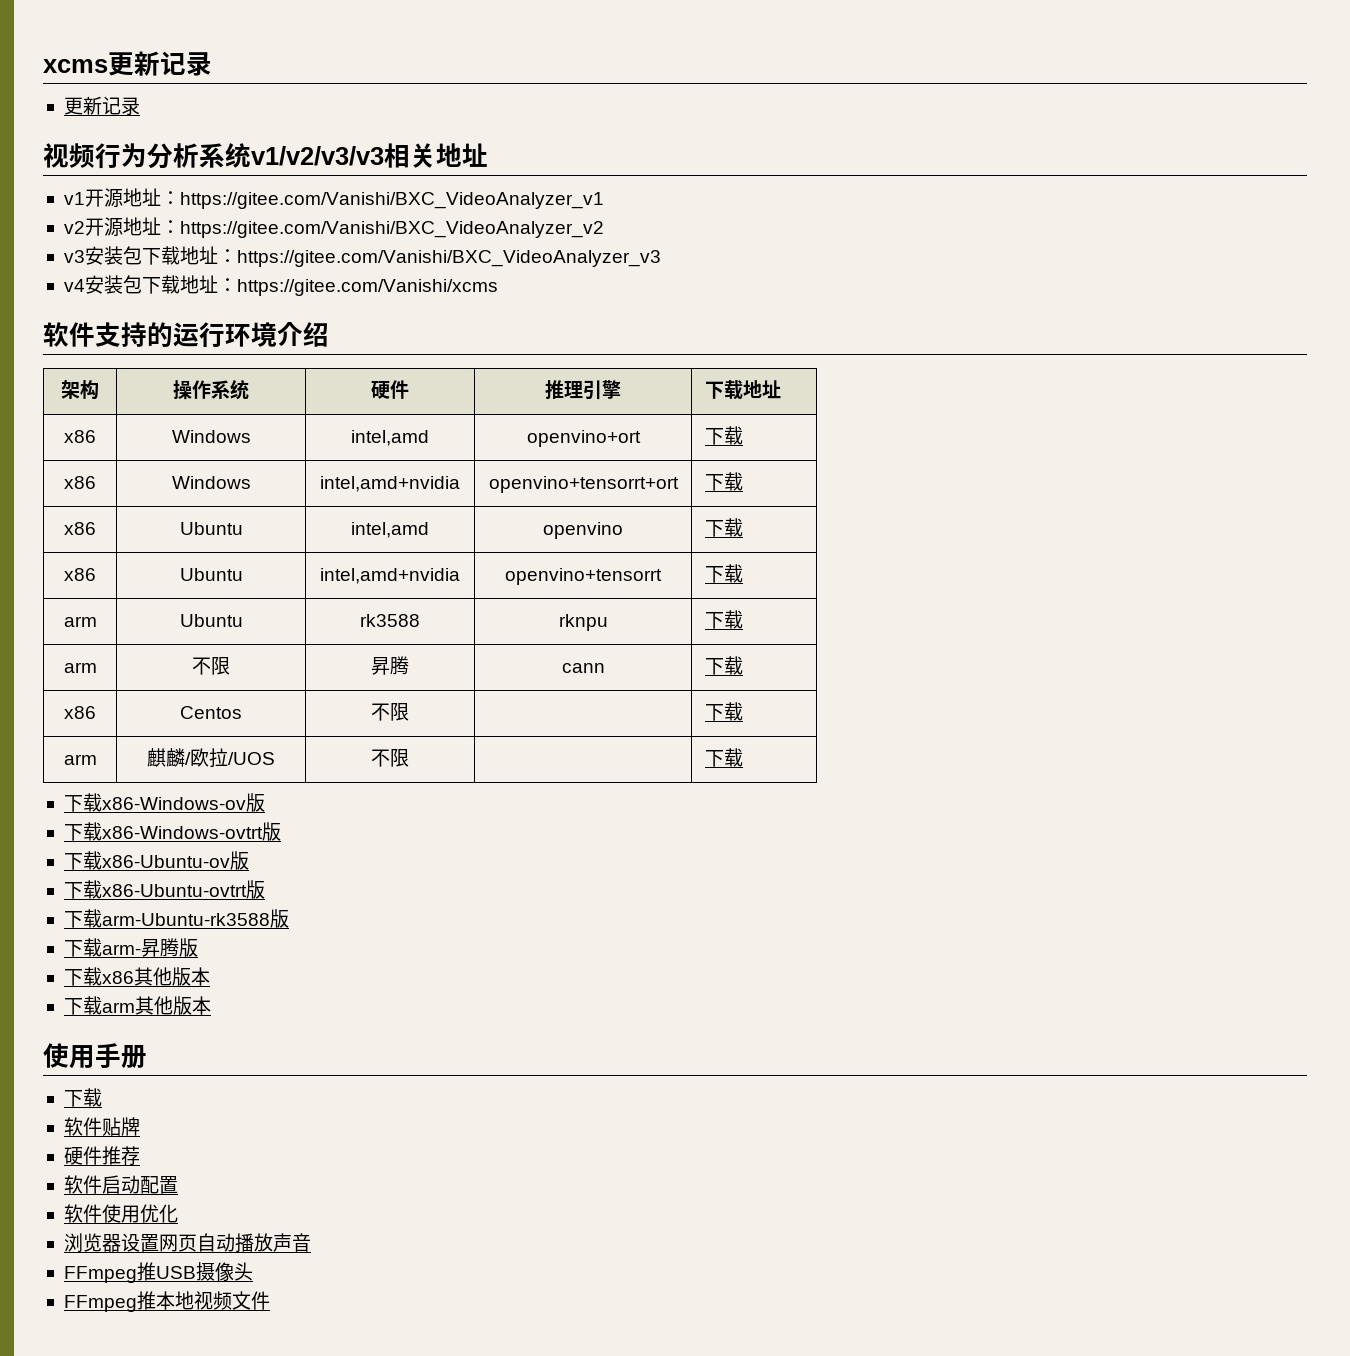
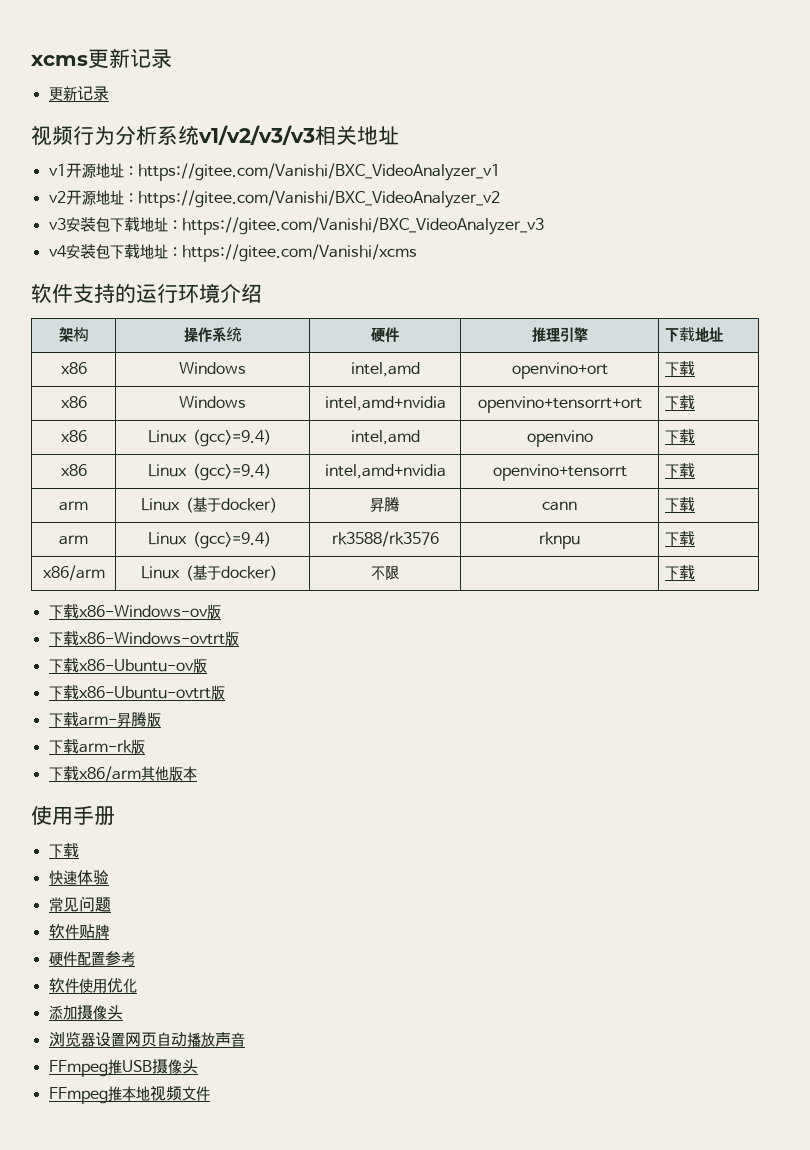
- x86 | Ubuntu | intel,amd | openvino | 下载
+ x86 | Linux（gcc>=9.4） | intel,amd | openvino | 下载
- x86 | Ubuntu | intel,amd+nvidia | openvino+tensorrt | 下载
+ x86 | Linux（gcc>=9.4） | intel,amd+nvidia | openvino+tensorrt | 下载
- arm | Ubuntu | rk3588 | rknpu | 下载
- arm | 不限 | 昇腾 | cann | 下载
- x86 | Centos | 不限 | | 下载
- arm | 麒麟/欧拉/UOS | 不限 | | 下载
+ arm | Linux（基于docker） | 昇腾 | cann | 下载
+ arm | Linux（gcc>=9.4） | rk3588/rk3576 | rknpu | 下载
+ x86/arm | Linux（基于docker） | 不限 | | 下载
- 下载arm-Ubuntu-rk3588版
- 下载x86其他版本
- 下载arm其他版本
+ 下载arm-rk版
+ 下载x86/arm其他版本
+ 快速体验
+ 常见问题
- 硬件推荐
- 软件启动配置
+ 硬件配置参考
+ 添加摄像头

